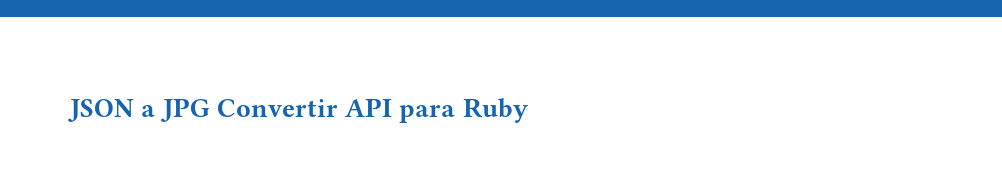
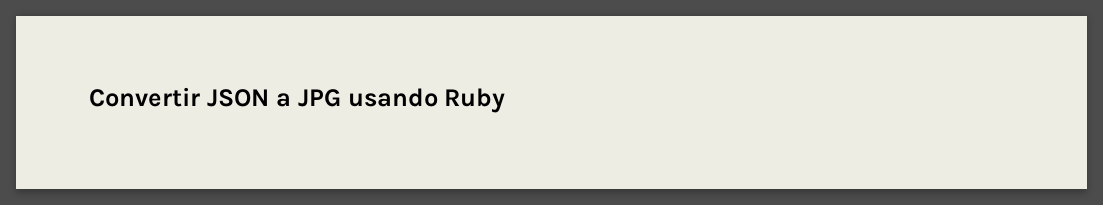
- JSON a JPG Convertir API para Ruby
+ Convertir JSON a JPG usando Ruby

